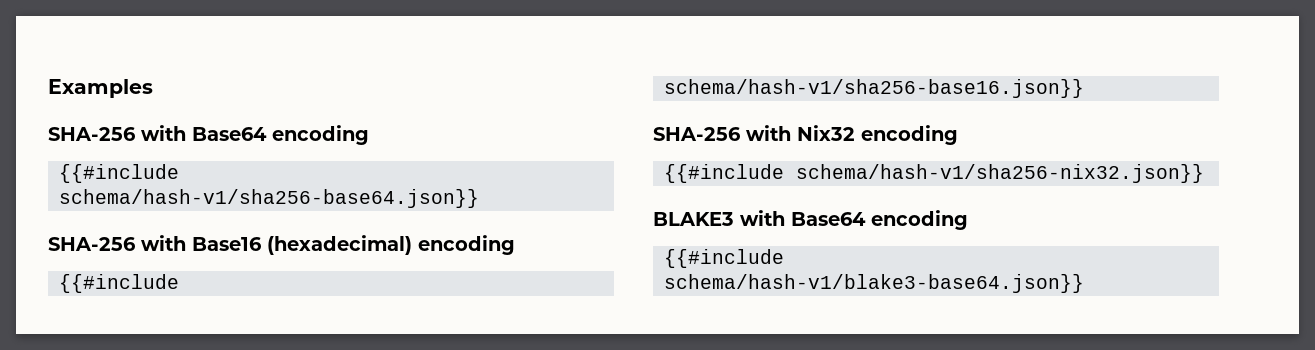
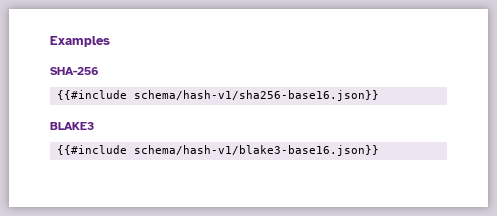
- SHA-256 with Base64 encoding
- {{#include schema/hash-v1/sha256-base64.json}}
- SHA-256 with Base16 (hexadecimal) encoding
+ SHA-256
  {{#include schema/hash-v1/sha256-base16.json}}
- SHA-256 with Nix32 encoding
- {{#include schema/hash-v1/sha256-nix32.json}}
- BLAKE3 with Base64 encoding
- {{#include schema/hash-v1/blake3-base64.json}}
+ BLAKE3
+ {{#include schema/hash-v1/blake3-base16.json}}

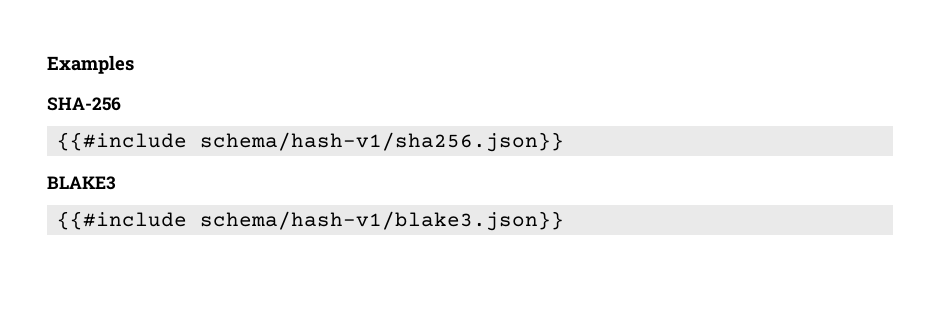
- {{#include schema/hash-v1/sha256-base16.json}}
+ {{#include schema/hash-v1/sha256.json}}
- {{#include schema/hash-v1/blake3-base16.json}}
+ {{#include schema/hash-v1/blake3.json}}

